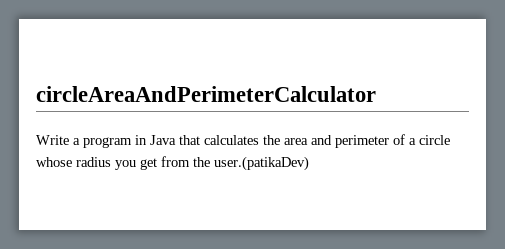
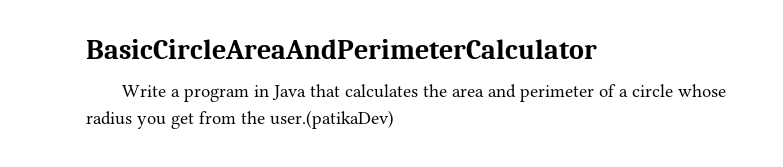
- circleAreaAndPerimeterCalculator
+ BasicCircleAreaAndPerimeterCalculator

